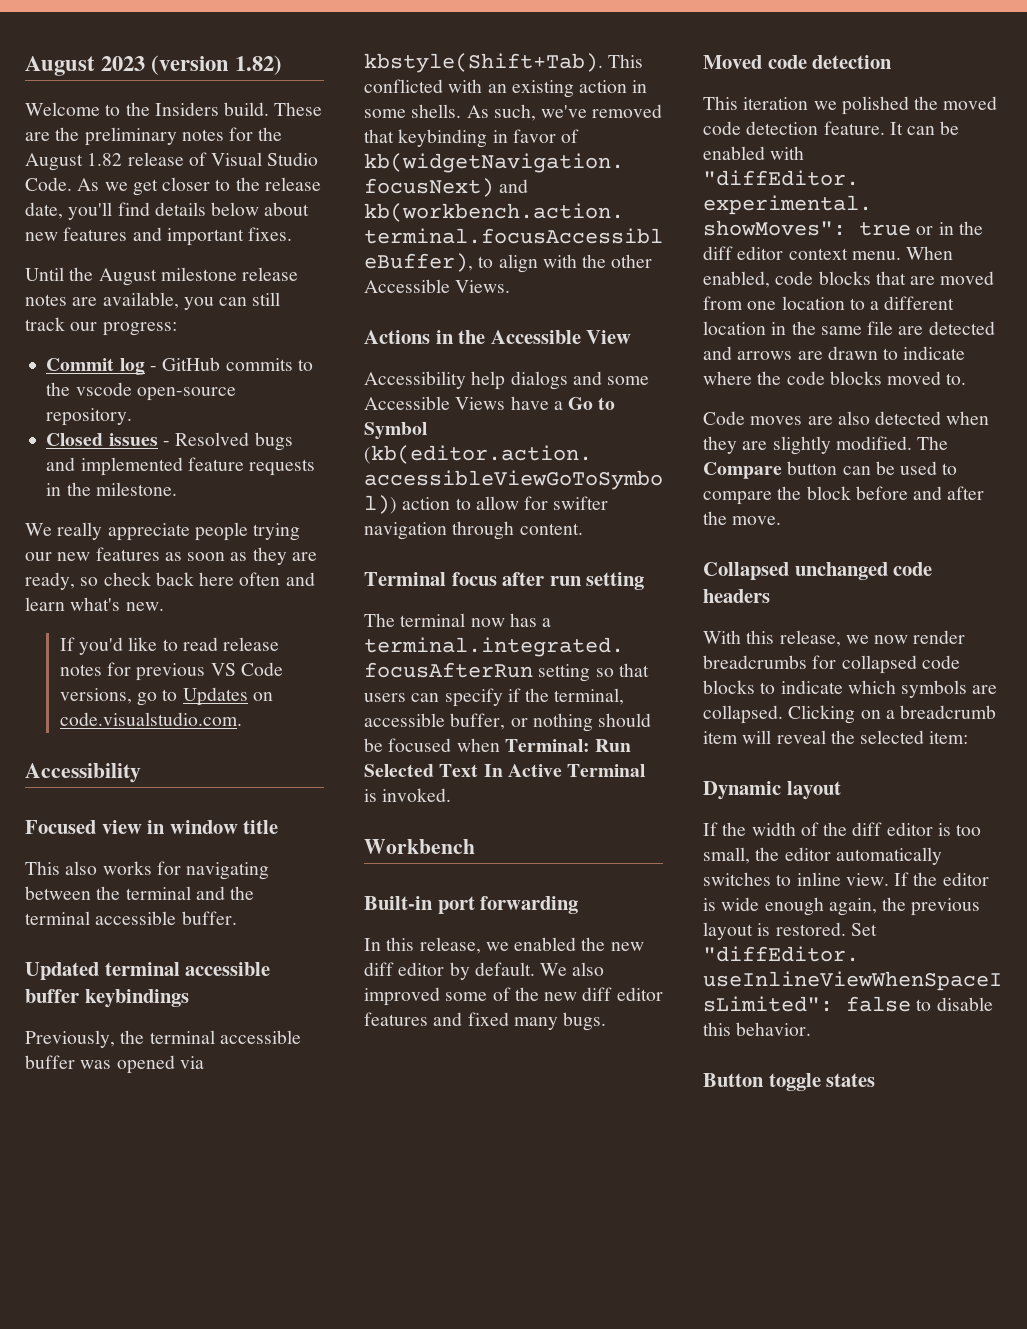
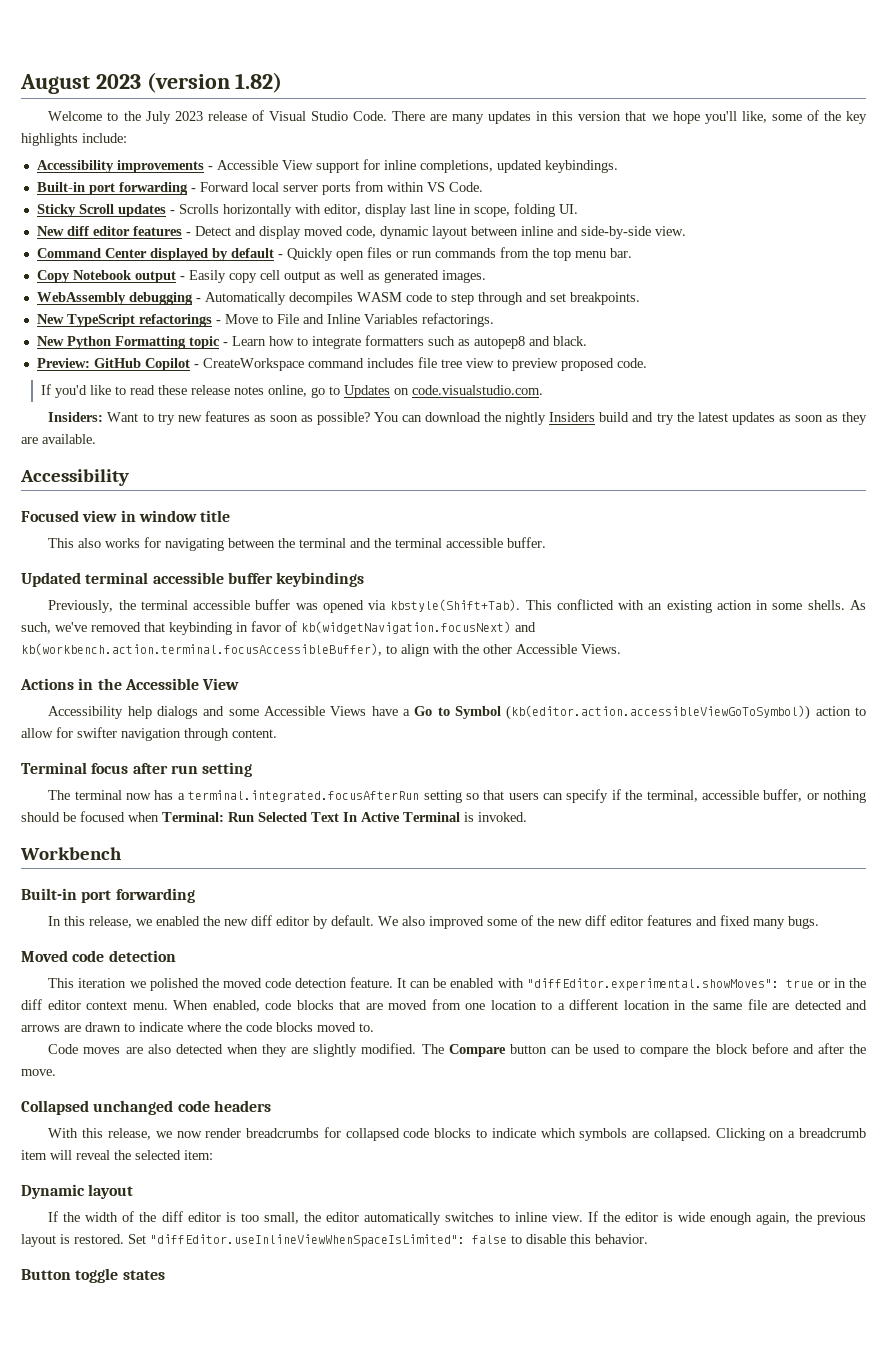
- Welcome to the Insiders build. These are the preliminary notes for the August 1.82 release of Visual Studio Code.
+ Welcome to the July 2023 release of Visual Studio Code.
- As we get closer to the release date, you'll find details below about new features and important fixes.
- Until the August milestone release notes are available, you can still track our progress:
- Commit log - GitHub commits to the vscode open-source repository.
- Closed issues - Resolved bugs and implemented feature requests in the milestone.
- We really appreciate people trying our new features as soon as they are ready, so check back here often and learn what's new.
+ There are many updates in this version that we hope you'll like, some of the key highlights include:
+ Accessibility improvements - Accessible View support for inline completions, updated keybindings.
+ Built-in port forwarding - Forward local server ports from within VS Code.
+ Sticky Scroll updates - Scrolls horizontally with editor, display last line in scope, folding UI.
+ New diff editor features - Detect and display moved code, dynamic layout between inline and side-by-side view.
+ Command Center displayed by default - Quickly open files or run commands from the top menu bar.
+ Copy Notebook output - Easily copy cell output as well as generated images.
+ WebAssembly debugging - Automatically decompiles WASM code to step through and set breakpoints.
+ New TypeScript refactorings - Move to File and Inline Variables refactorings.
+ New Python Formatting topic - Learn how to integrate formatters such as autopep8 and black.
+ Preview: GitHub Copilot - CreateWorkspace command includes file tree view to preview proposed code.
- If you'd like to read release notes for previous VS Code versions, go to Updates on code.visualstudio.com.
+ If you'd like to read these release notes online, go to Updates on code.visualstudio.com.
+ Insiders: Want to try new features as soon as possible? You can download the nightly Insiders build and try the latest updates as soon as they are available.

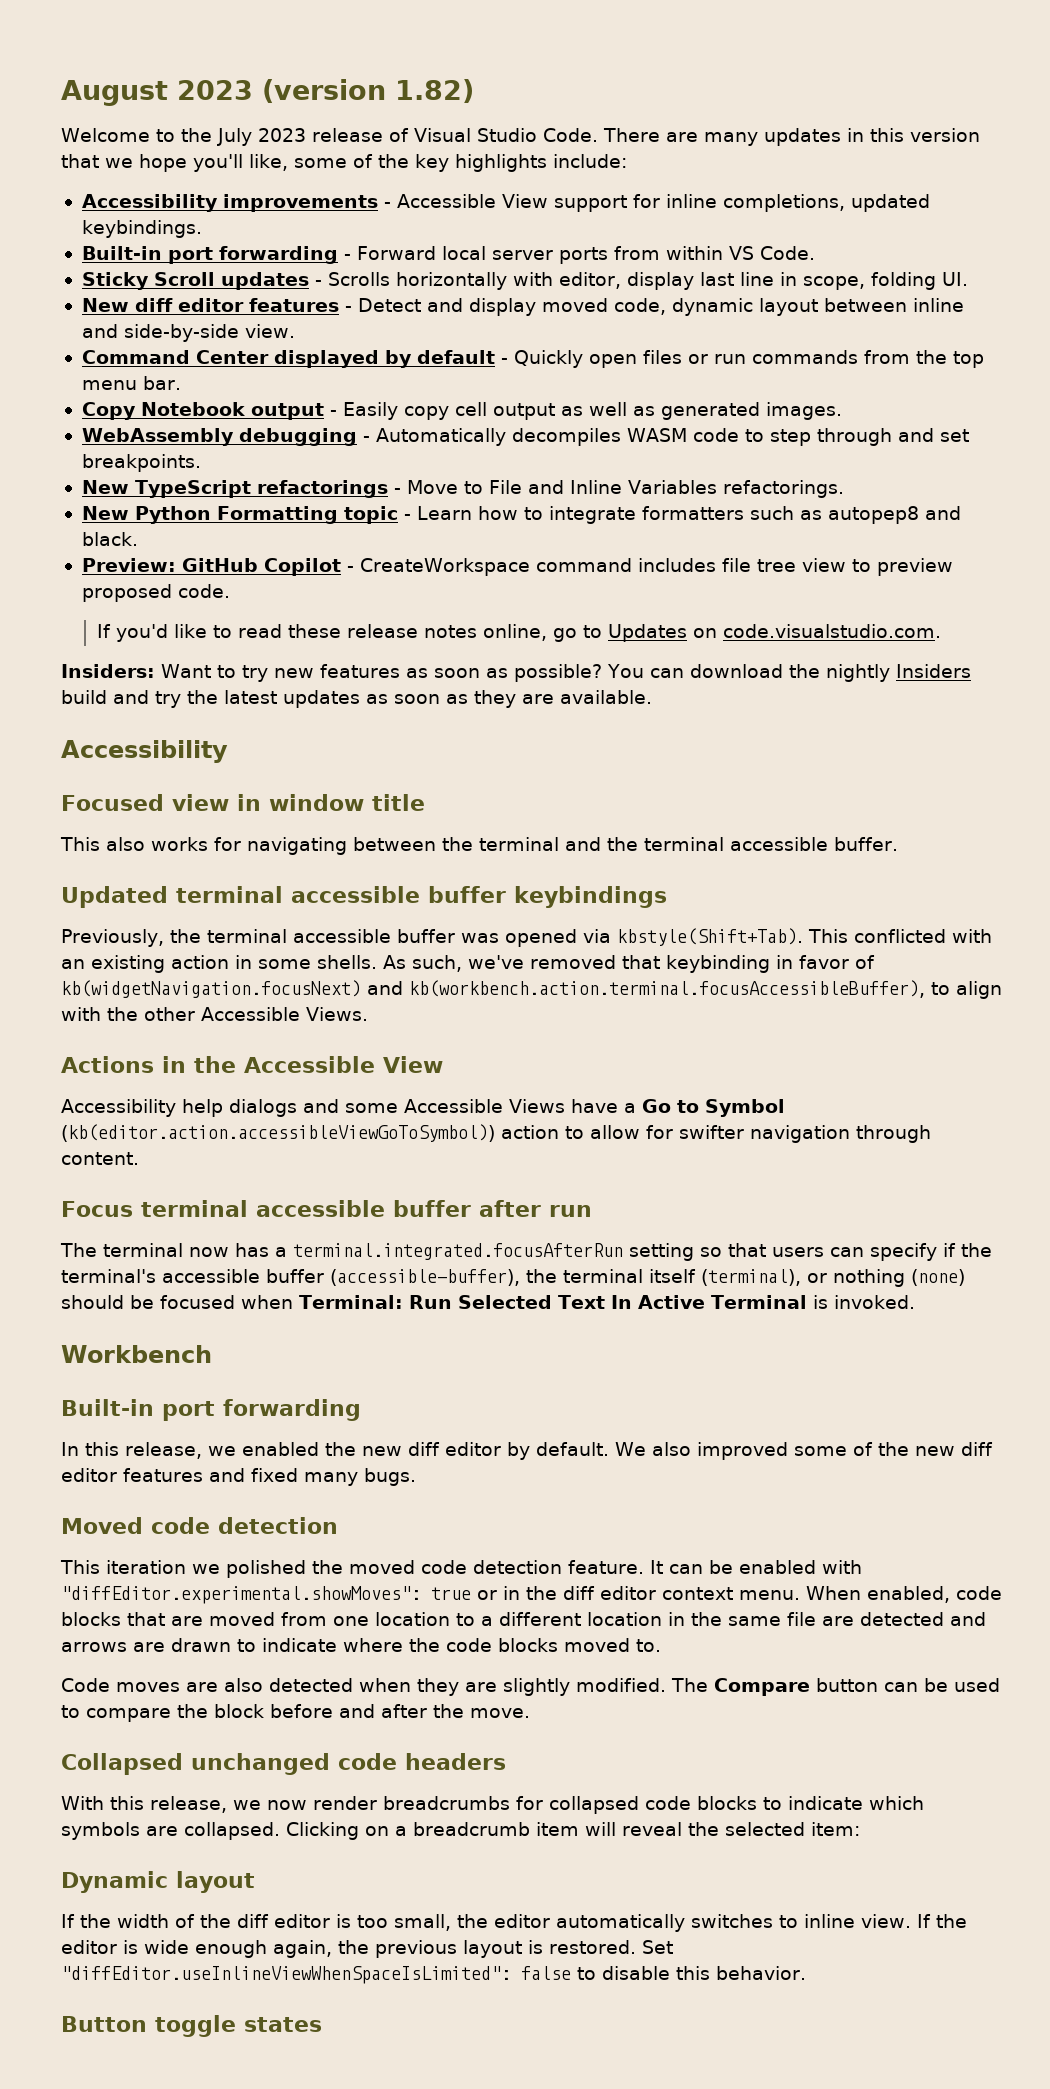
- Terminal focus after run setting
+ Focus terminal accessible buffer after run
- The terminal now has a terminal.integrated.focusAfterRun setting so that users can specify if the terminal, accessible buffer, or nothing should be focused when Terminal: Run Selected Text In Active Terminal is invoked.
+ The terminal now has a terminal.integrated.focusAfterRun setting so that users can specify if the terminal's accessible buffer (accessible-buffer), the terminal itself (terminal), or nothing (none) should be focused when Terminal: Run Selected Text In Active Terminal is invoked.

